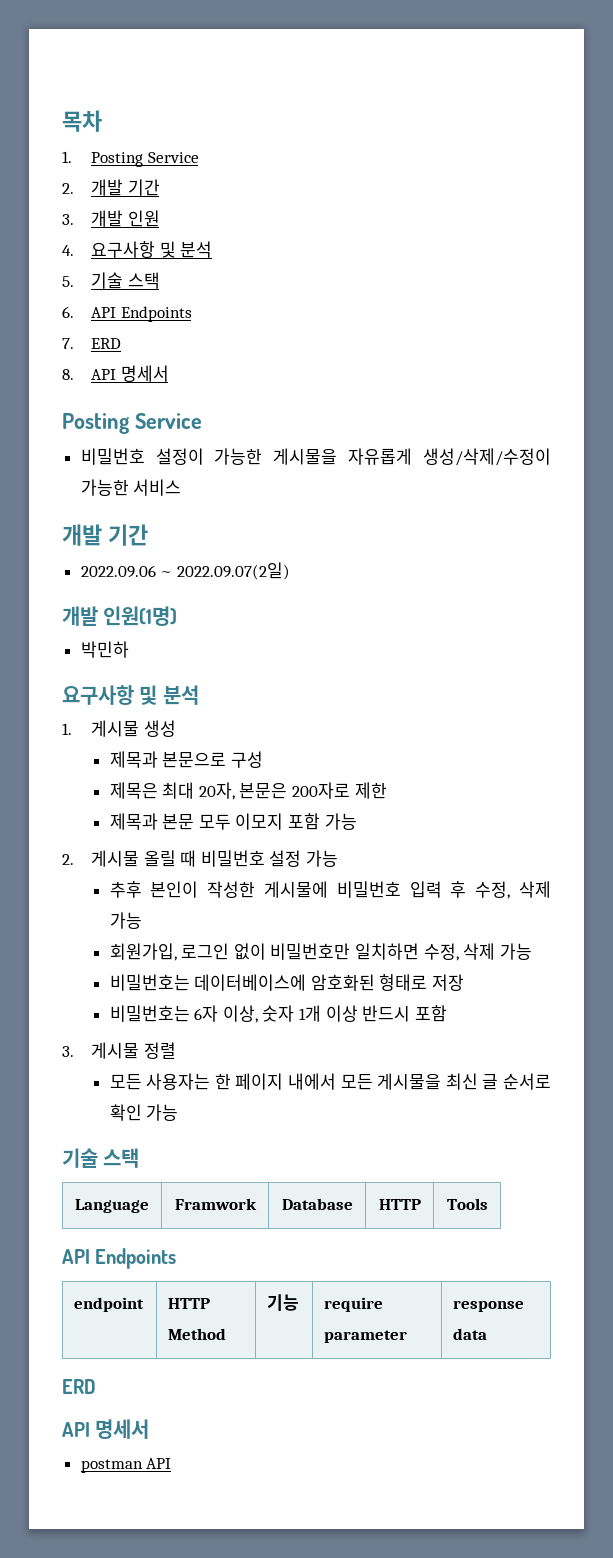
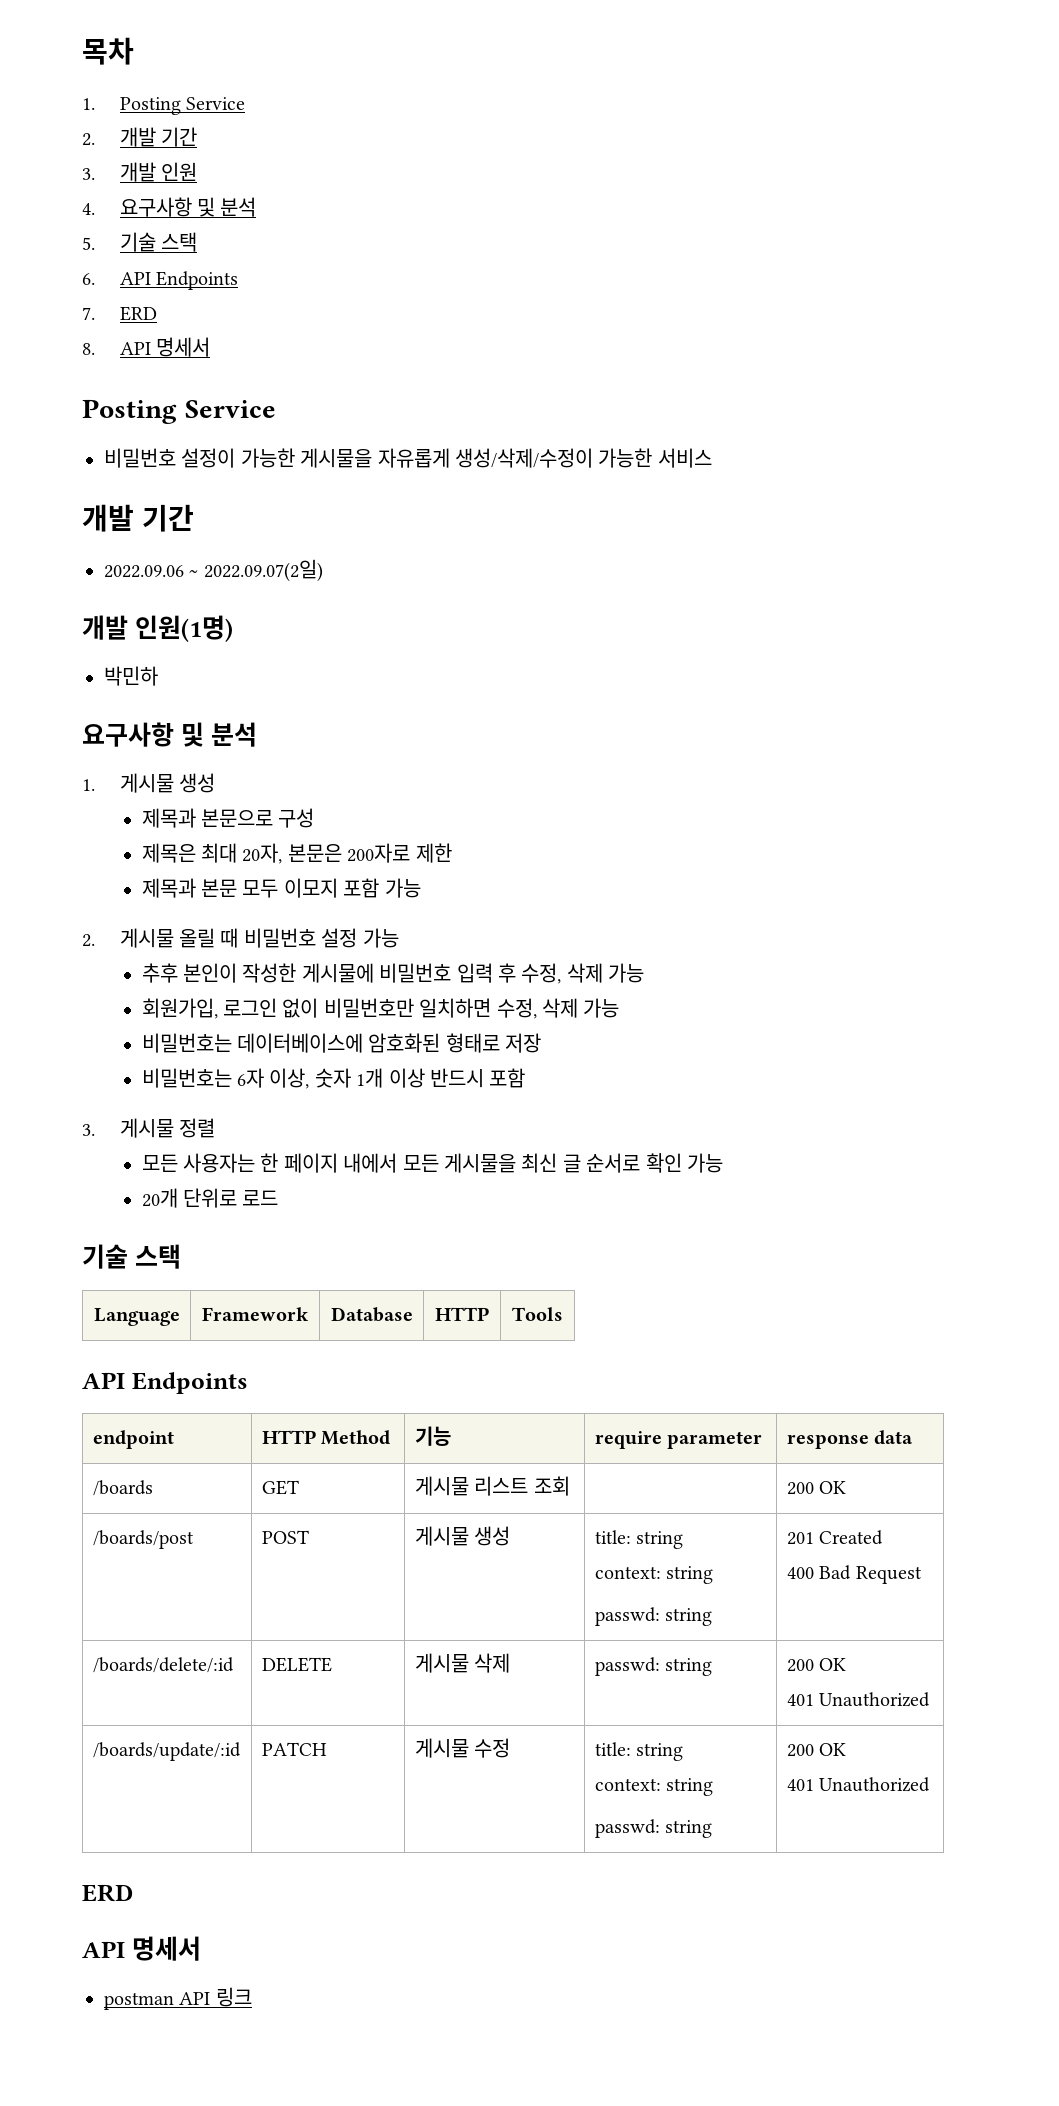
+ 20개 단위로 로드
- Language | Framwork | Database | HTTP | Tools
+ Language | Framework | Database | HTTP | Tools
+ /boards | GET | 게시물 리스트 조회 | | 200 OK
+ /boards/post | POST | 게시물 생성 | title: string
+ context: string
+ passwd: string | 201 Created
+ 400 Bad Request
+ /boards/delete/:id | DELETE | 게시물 삭제 | passwd: string | 200 OK
+ 401 Unauthorized
+ /boards/update/:id | PATCH | 게시물 수정 | title: string
+ context: string
+ passwd: string | 200 OK
+ 401 Unauthorized
- postman API
+ postman API 링크

